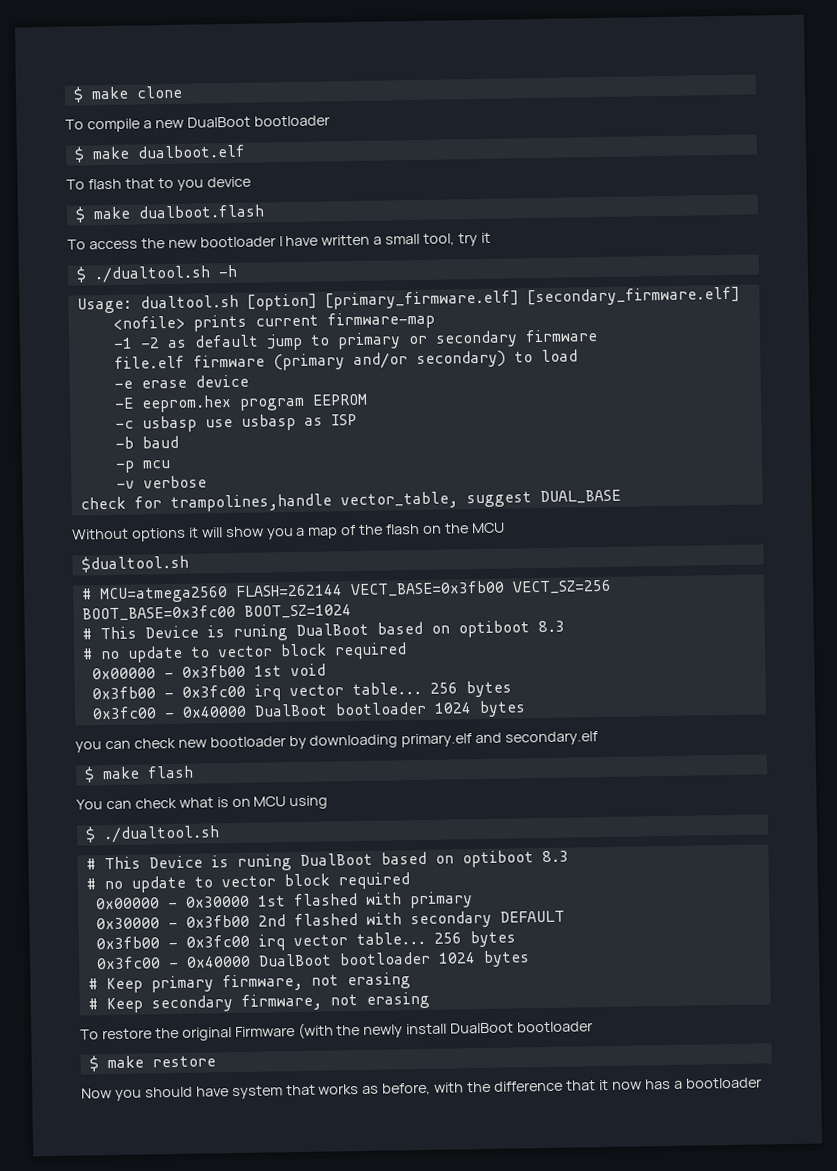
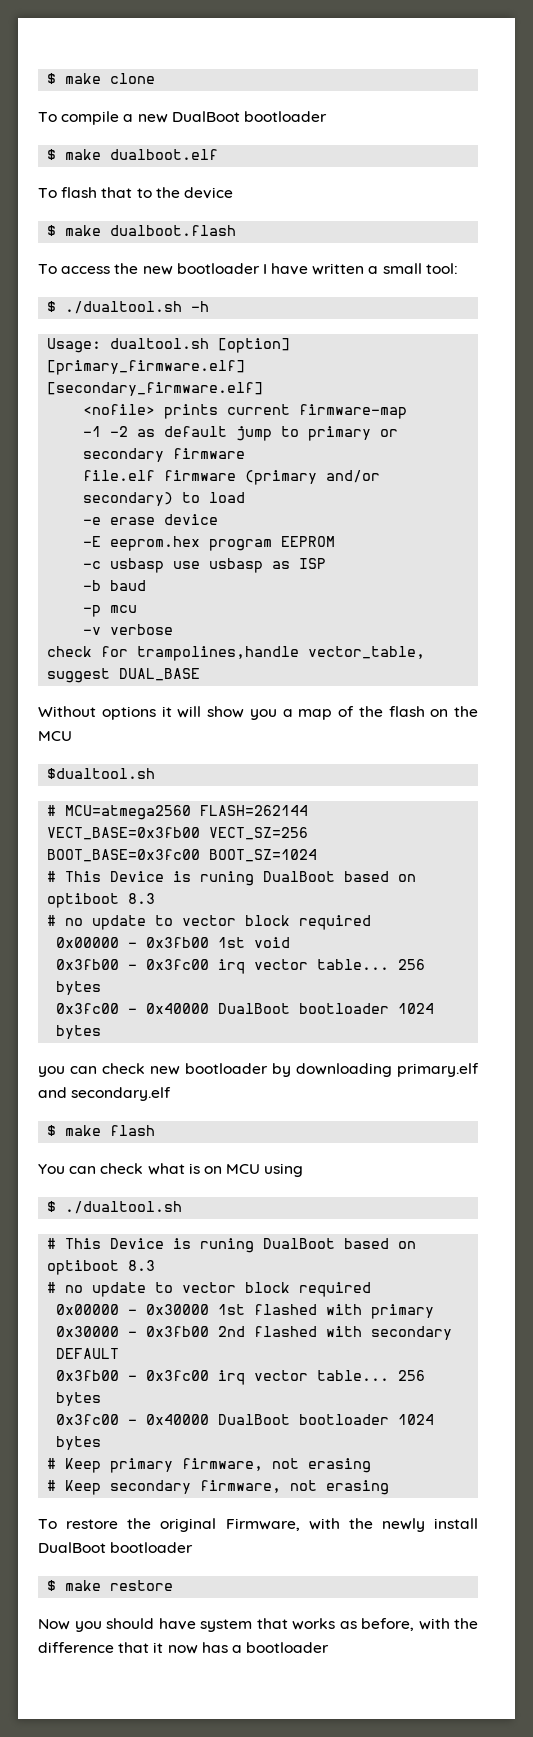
- To flash that to you device
+ To flash that to the device
- To access the new bootloader I have written a small tool, try it
+ To access the new bootloader I have written a small tool:
- To restore the original Firmware (with the newly install DualBoot bootloader
+ To restore the original Firmware, with the newly install DualBoot bootloader

